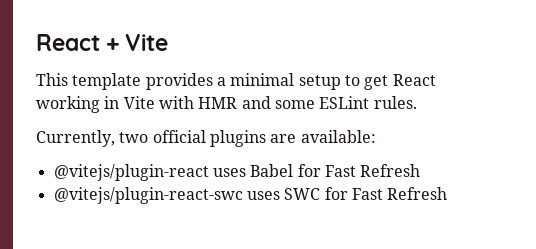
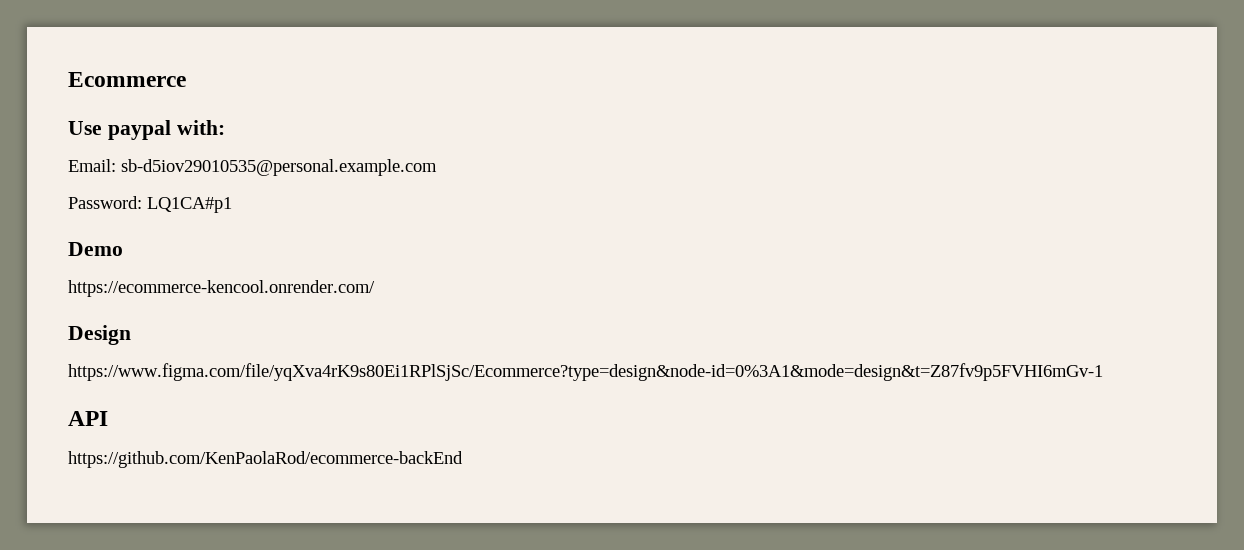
- React + Vite
- This template provides a minimal setup to get React working in Vite with HMR and some ESLint rules.
- Currently, two official plugins are available:
- @vitejs/plugin-react uses Babel for Fast Refresh
- @vitejs/plugin-react-swc uses SWC for Fast Refresh
+ Ecommerce
+ Use paypal with:
+ Email: sb-d5iov29010535@personal.example.com
+ Password: LQ1CA#p1
+ Demo
+ https://ecommerce-kencool.onrender.com/
+ Design
+ https://www.figma.com/file/yqXva4rK9s80Ei1RPlSjSc/Ecommerce?type=design&node-id=0%3A1&mode=design&t=Z87fv9p5FVHI6mGv-1
+ API
+ https://github.com/KenPaolaRod/ecommerce-backEnd

